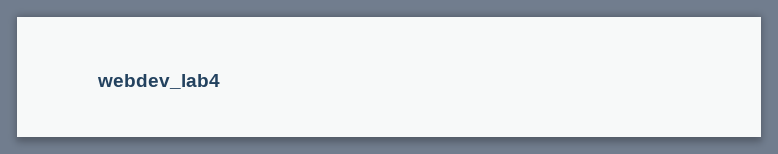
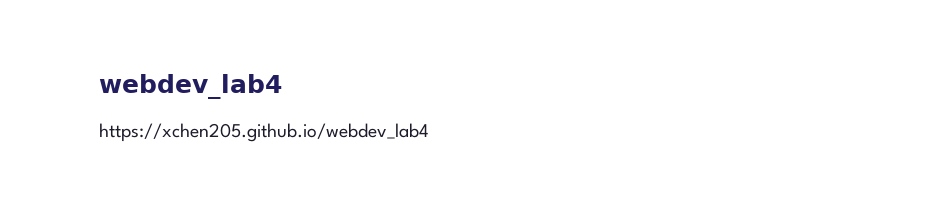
+ https://xchen205.github.io/webdev_lab4

